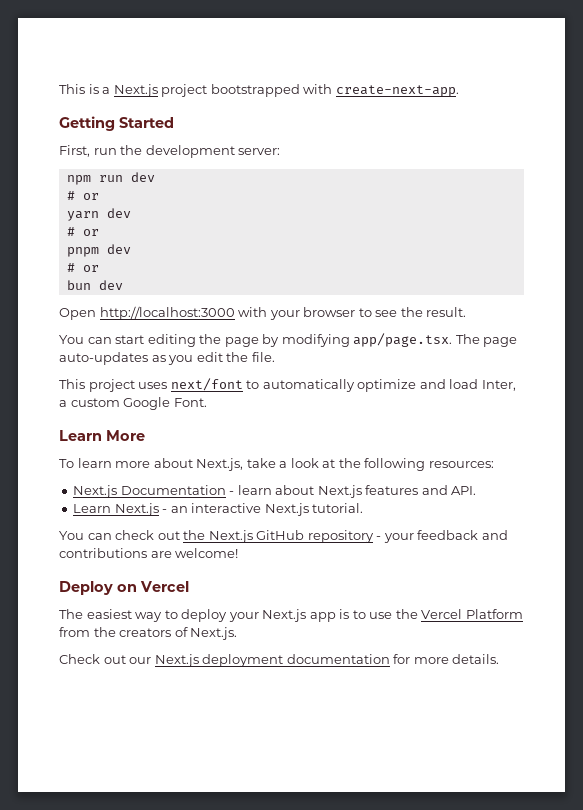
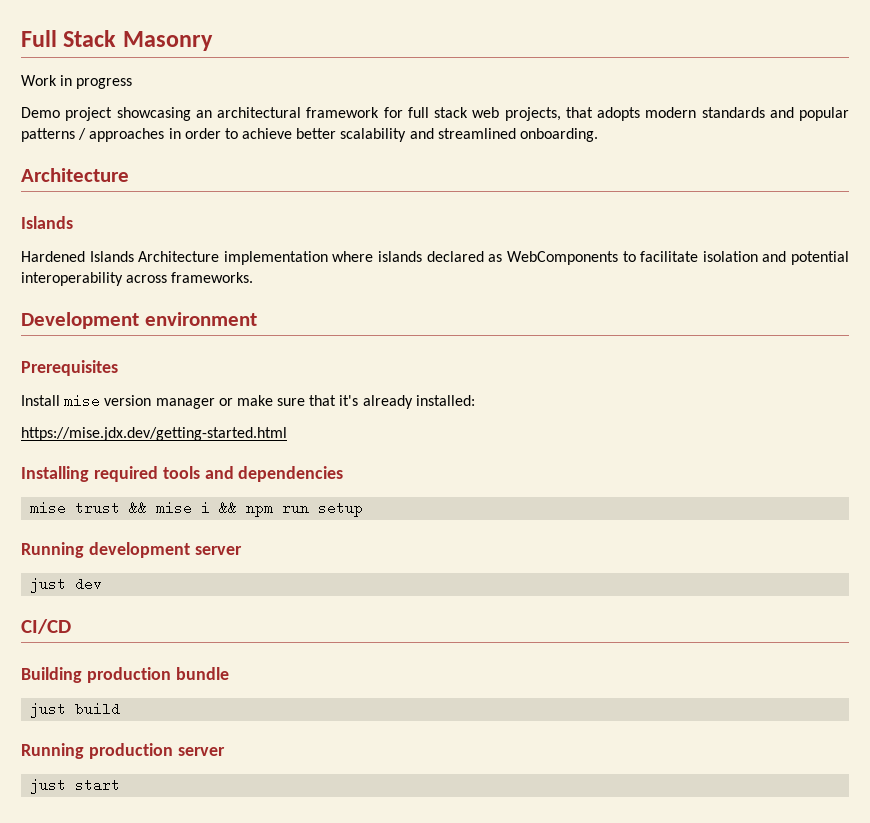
- This is a Next.js project bootstrapped with create-next-app.
- Getting Started
- First, run the development server:
- npm run dev
- # or
- yarn dev
- # or
- pnpm dev
- # or
- bun dev
- Open http://localhost:3000 with your browser to see the result.
- You can start editing the page by modifying app/page.tsx. The page auto-updates as you edit the file.
- This project uses next/font to automatically optimize and load Inter, a custom Google Font.
- Learn More
- To learn more about Next.js, take a look at the following resources:
- Next.js Documentation - learn about Next.js features and API.
- Learn Next.js - an interactive Next.js tutorial.
- You can check out the Next.js GitHub repository - your feedback and contributions are welcome!
- Deploy on Vercel
- The easiest way to deploy your Next.js app is to use the Vercel Platform from the creators of Next.js.
- Check out our Next.js deployment documentation for more details.
+ Full Stack Masonry
+ Work in progress
+ Demo project showcasing an architectural framework for full stack web projects, that adopts modern standards and popular patterns / approaches in order to achieve better scalability and streamlined onboarding.
+ Architecture
+ Islands
+ Hardened Islands Architecture implementation where islands declared as WebComponents to facilitate isolation and potential interoperability across frameworks.
+ Development environment
+ Prerequisites
+ Install mise version manager or make sure that it's already installed:
+ https://mise.jdx.dev/getting-started.html
+ Installing required tools and dependencies
+ mise trust && mise i && npm run setup
+ Running development server
+ just dev
+ CI/CD
+ Building production bundle
+ just build
+ Running production server
+ just start

